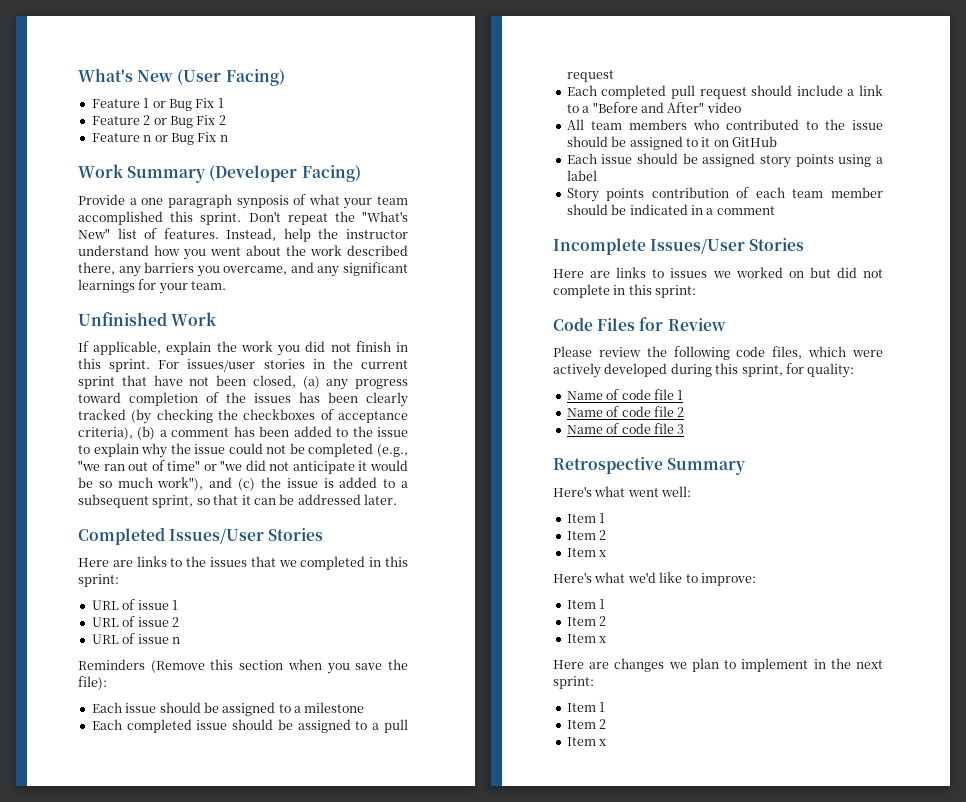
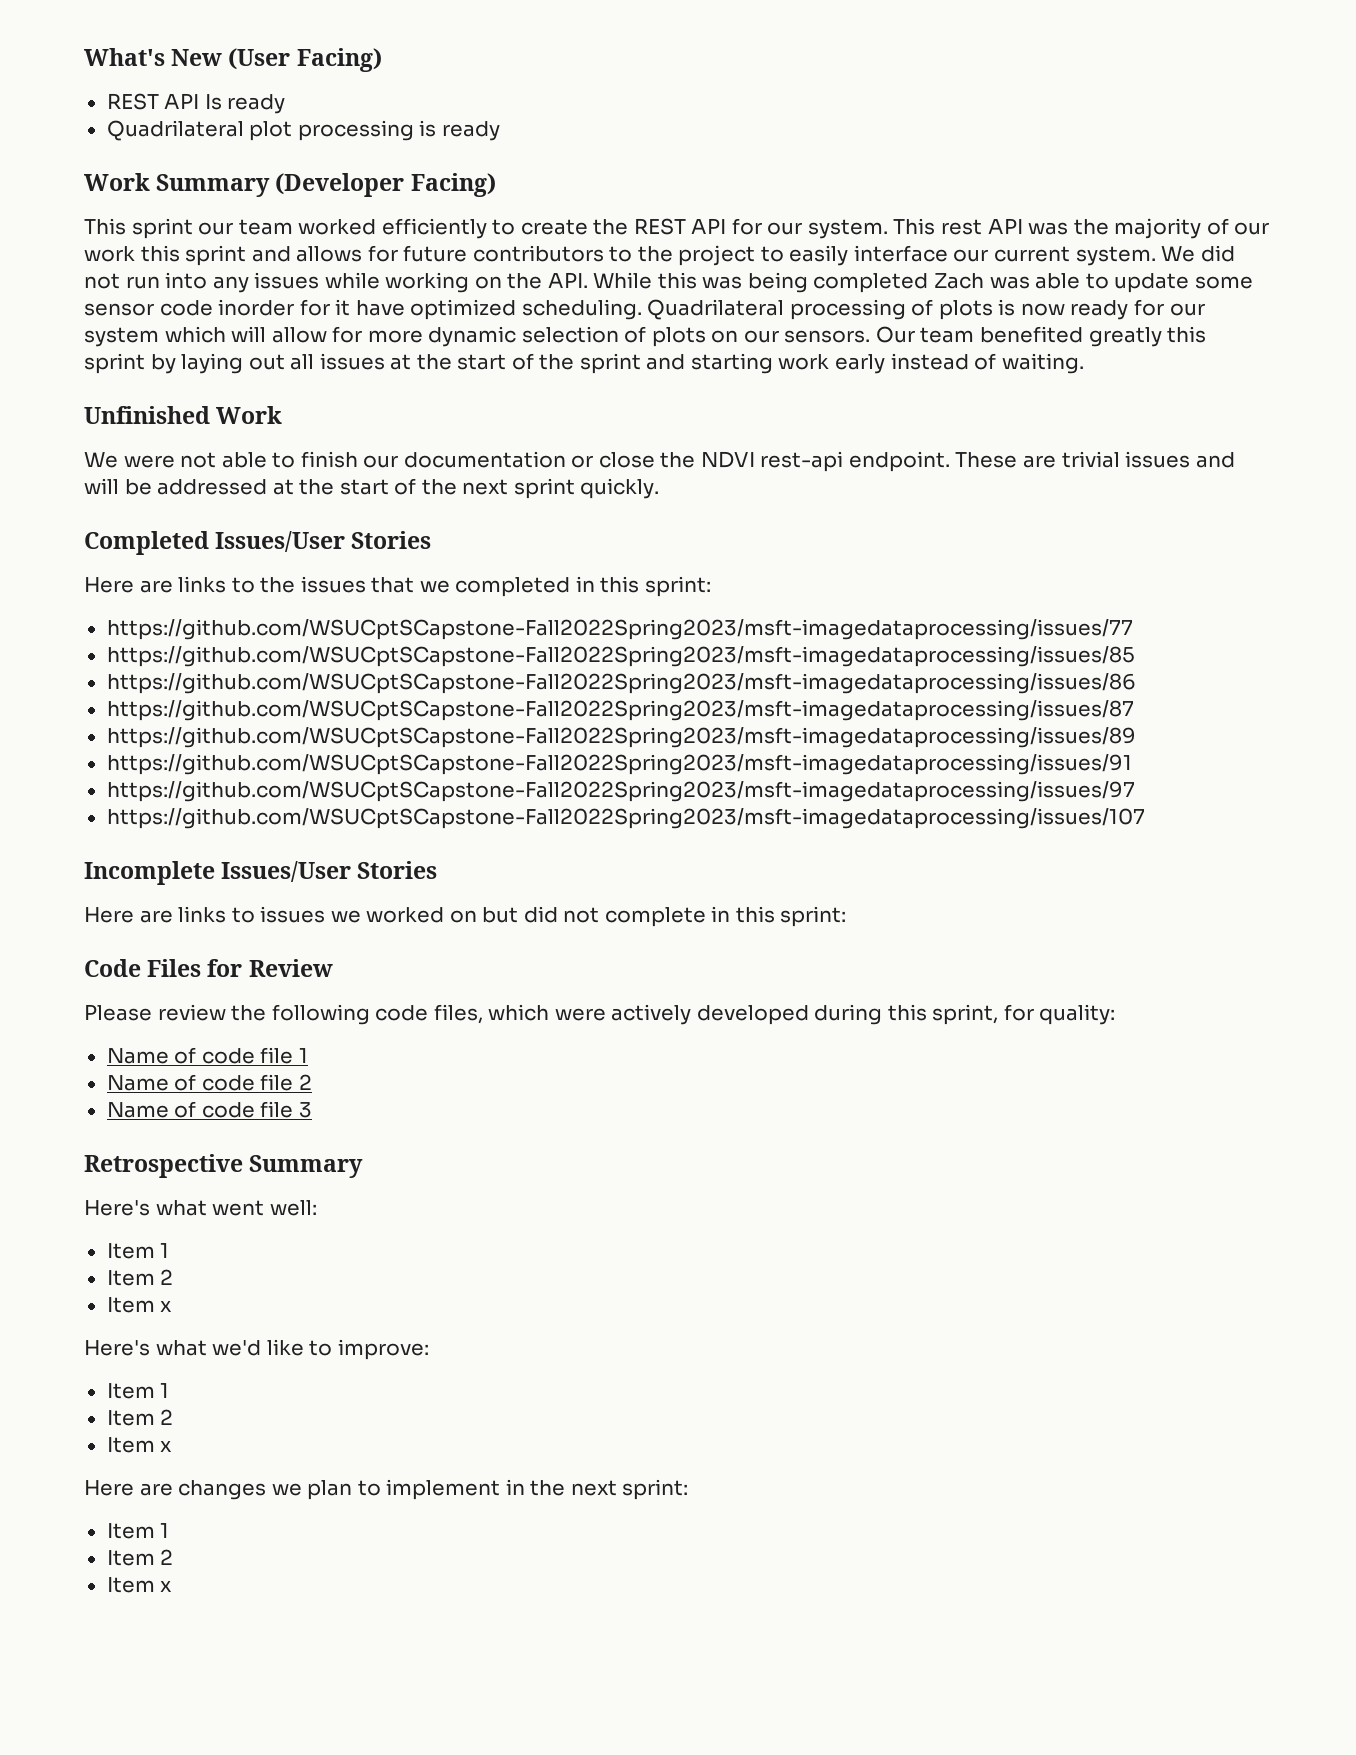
- Feature 1 or Bug Fix 1
- Feature 2 or Bug Fix 2
- Feature n or Bug Fix n
+ REST API Is ready
+ Quadrilateral plot processing is ready
  Work Summary (Developer Facing)
- Provide a one paragraph synposis of what your team accomplished this sprint. Don't repeat the "What's New" list of features. Instead, help the instructor understand how you went about the work described there, any barriers you overcame, and any significant learnings for your team.
+ This sprint our team worked efficiently to create the REST API for our system. This rest API was the majority of our work this sprint and allows for future contributors to the project to easily interface our current system. We did not run into any issues while working on the API. While this was being completed Zach was able to update some sensor code inorder for it have optimized scheduling. Quadrilateral processing of plots is now ready for our system which will allow for more dynamic selection of plots on our sensors. Our team benefited greatly this sprint by laying out all issues at the start of the sprint and starting work early instead of waiting.
  Unfinished Work
- If applicable, explain the work you did not finish in this sprint. For issues/user stories in the current sprint that have not been closed, (a) any progress toward completion of the issues has been clearly tracked (by checking the checkboxes of acceptance criteria), (b) a comment has been added to the issue to explain why the issue could not be completed (e.g., "we ran out of time" or "we did not anticipate it would be so much work"), and (c) the issue is added to a subsequent sprint, so that it can be addressed later.
+ We were not able to finish our documentation or close the NDVI rest-api endpoint. These are trivial issues and will be addressed at the start of the next sprint quickly.
- URL of issue 1
- URL of issue 2
- URL of issue n
- Reminders (Remove this section when you save the file):
- Each issue should be assigned to a milestone
- Each completed issue should be assigned to a pull request
- Each completed pull request should include a link to a "Before and After" video
- All team members who contributed to the issue should be assigned to it on GitHub
- Each issue should be assigned story points using a label
- Story points contribution of each team member should be indicated in a comment
+ https://github.com/WSUCptSCapstone-Fall2022Spring2023/msft-imagedataprocessing/issues/77
+ https://github.com/WSUCptSCapstone-Fall2022Spring2023/msft-imagedataprocessing/issues/85
+ https://github.com/WSUCptSCapstone-Fall2022Spring2023/msft-imagedataprocessing/issues/86
+ https://github.com/WSUCptSCapstone-Fall2022Spring2023/msft-imagedataprocessing/issues/87
+ https://github.com/WSUCptSCapstone-Fall2022Spring2023/msft-imagedataprocessing/issues/89
+ https://github.com/WSUCptSCapstone-Fall2022Spring2023/msft-imagedataprocessing/issues/91
+ https://github.com/WSUCptSCapstone-Fall2022Spring2023/msft-imagedataprocessing/issues/97
+ https://github.com/WSUCptSCapstone-Fall2022Spring2023/msft-imagedataprocessing/issues/107

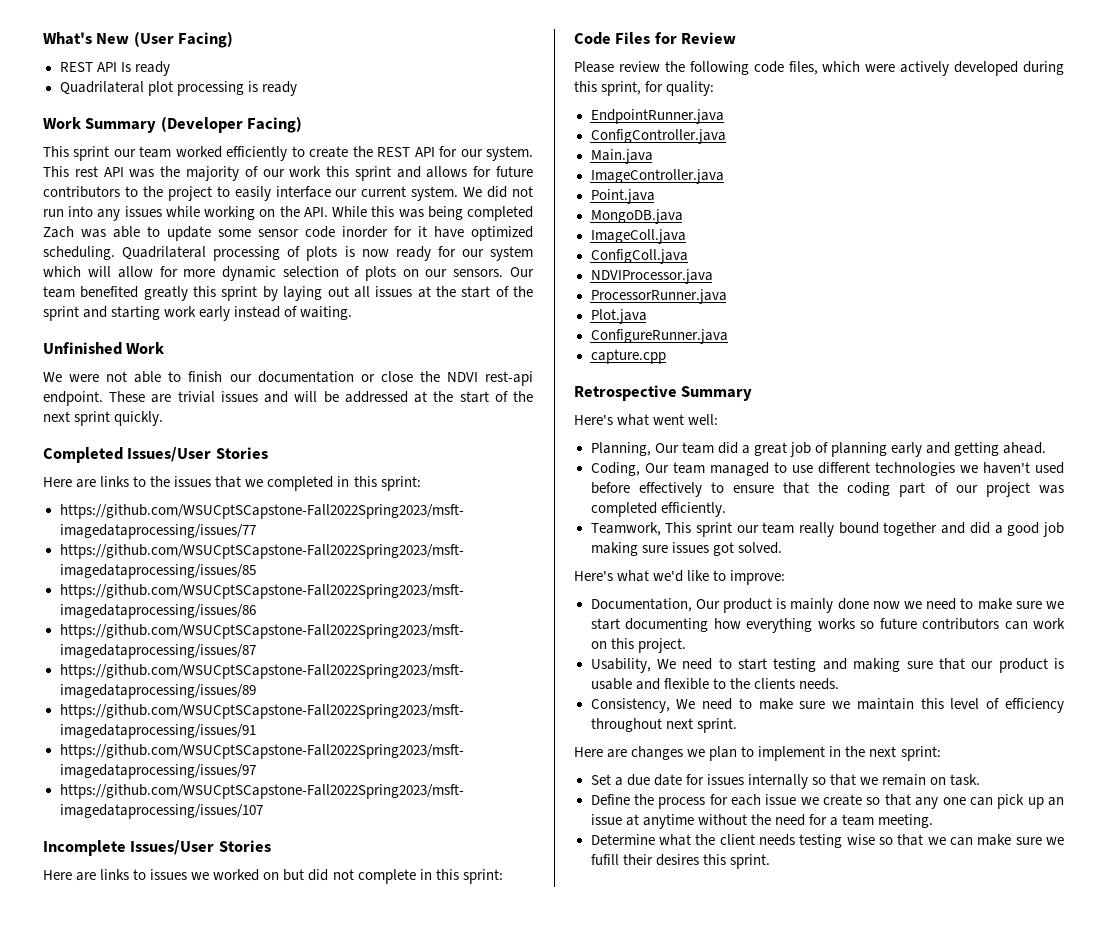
- Name of code file 1
- Name of code file 2
- Name of code file 3
+ EndpointRunner.java
+ ConfigController.java
+ Main.java
+ ImageController.java
+ Point.java
+ MongoDB.java
+ ImageColl.java
+ ConfigColl.java
+ NDVIProcessor.java
+ ProcessorRunner.java
+ Plot.java
+ ConfigureRunner.java
+ capture.cpp
  Here's what went well:
- Item 1
- Item 2
- Item x
+ Planning, Our team did a great job of planning early and getting ahead.
+ Coding, Our team managed to use different technologies we haven't used before effectively to ensure that the coding part of our project was completed efficiently.
+ Teamwork, This sprint our team really bound together and did a good job making sure issues got solved.
  Here's what we'd like to improve:
- Item 1
- Item 2
- Item x
+ Documentation, Our product is mainly done now we need to make sure we start documenting how everything works so future contributors can work on this project.
+ Usability, We need to start testing and making sure that our product is usable and flexible to the clients needs.
+ Consistency, We need to make sure we maintain this level of efficiency throughout next sprint.
  Here are changes we plan to implement in the next sprint:
- Item 1
- Item 2
- Item x
+ Set a due date for issues internally so that we remain on task.
+ Define the process for each issue we create so that any one can pick up an issue at anytime without the need for a team meeting.
+ Determine what the client needs testing wise so that we can make sure we fufill their desires this sprint.

